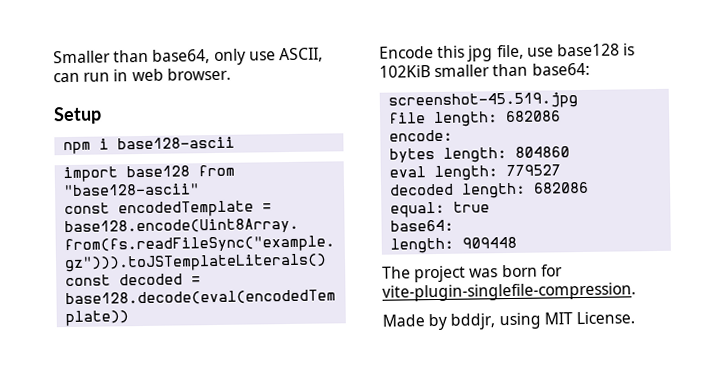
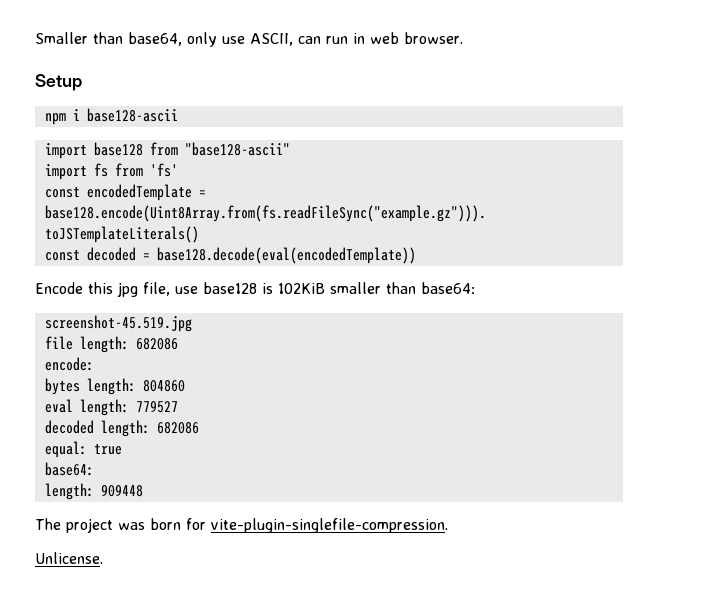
+ import fs from 'fs'
- Made by bddjr, using MIT License.
+ Unlicense.

